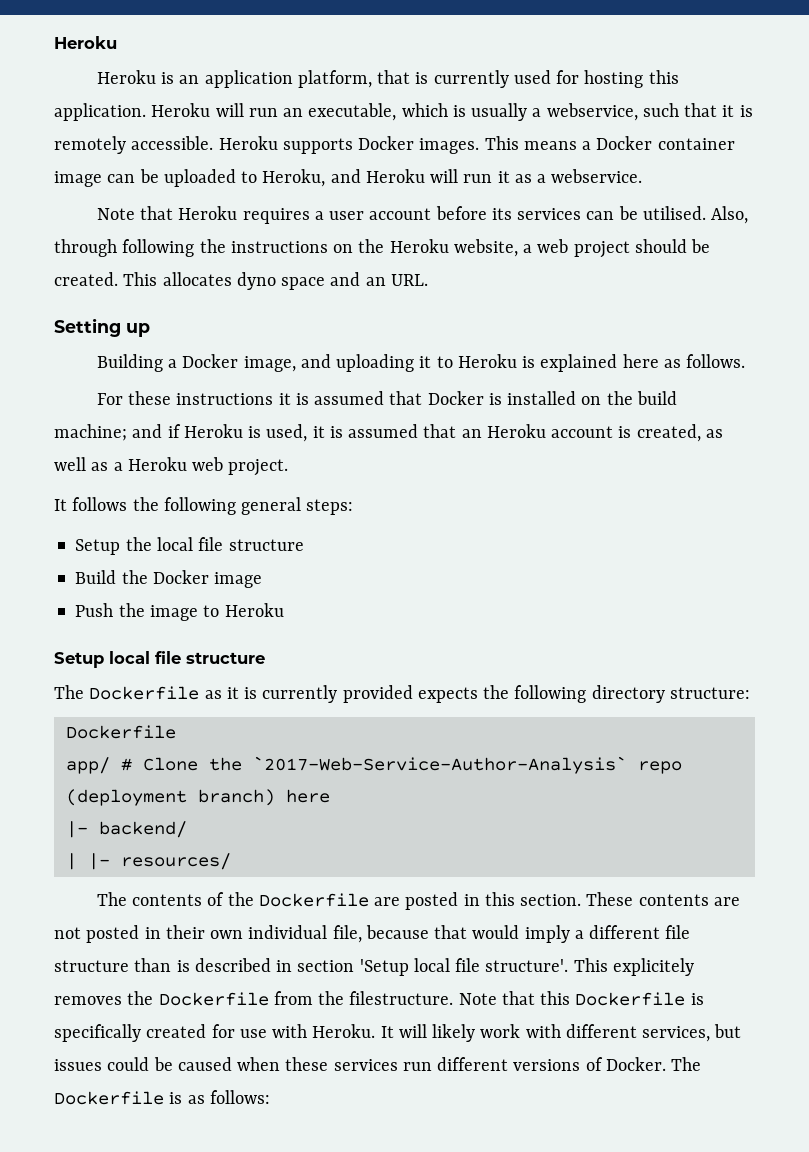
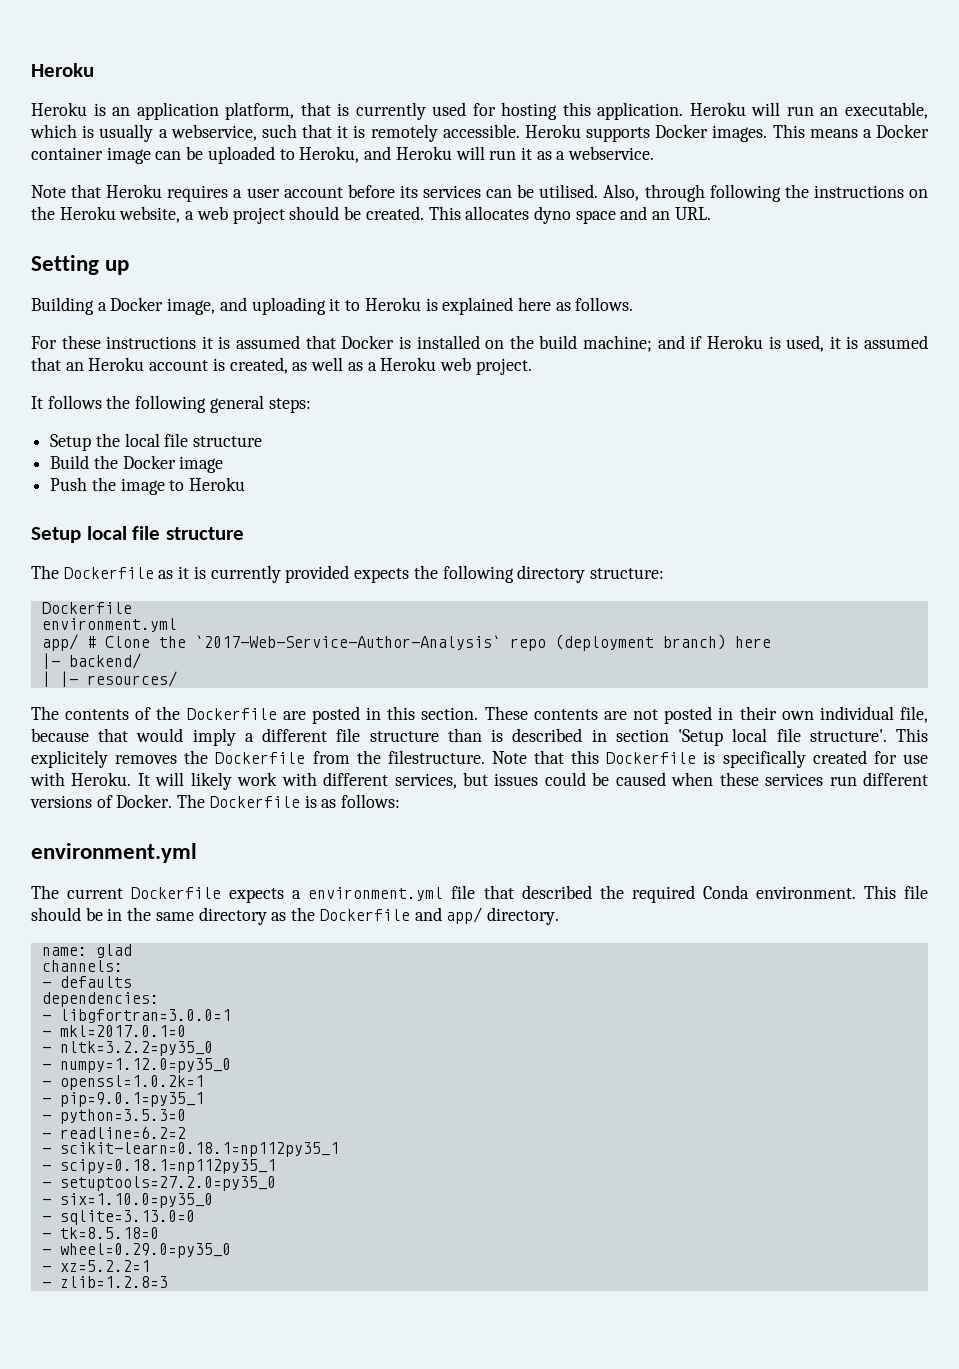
  The Dockerfile as it is currently provided expects the following directory structure:
  Dockerfile
+ environment.yml
  The Dockerfile is as follows:
+ environment.yml
+ The current Dockerfile expects a environment.yml file that described the required Conda environment. This file should be in the same directory as the Dockerfile and app/ directory.
+ name: glad
+ channels:
+ - defaults
+ dependencies:
+ - libgfortran=3.0.0=1
+ - mkl=2017.0.1=0
+ - nltk=3.2.2=py35_0
+ - numpy=1.12.0=py35_0
+ - openssl=1.0.2k=1
+ - pip=9.0.1=py35_1
+ - python=3.5.3=0
+ - readline=6.2=2
+ - scikit-learn=0.18.1=np112py35_1
+ - scipy=0.18.1=np112py35_1
+ - setuptools=27.2.0=py35_0
+ - six=1.10.0=py35_0
+ - sqlite=3.13.0=0
+ - tk=8.5.18=0
+ - wheel=0.29.0=py35_0
+ - xz=5.2.2=1
+ - zlib=1.2.8=3

